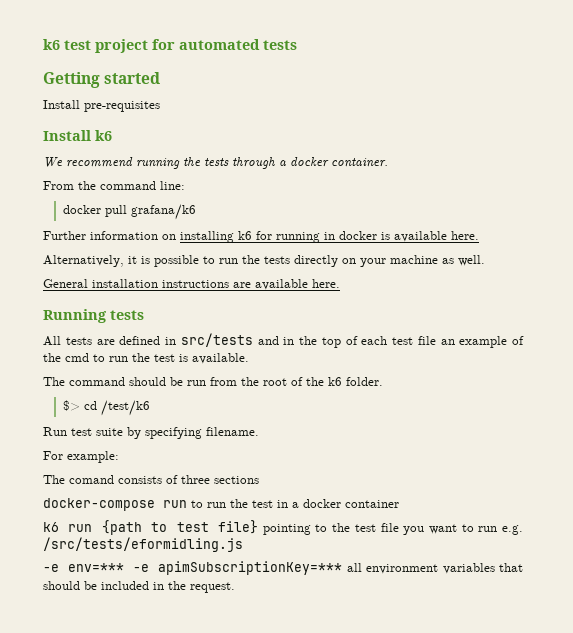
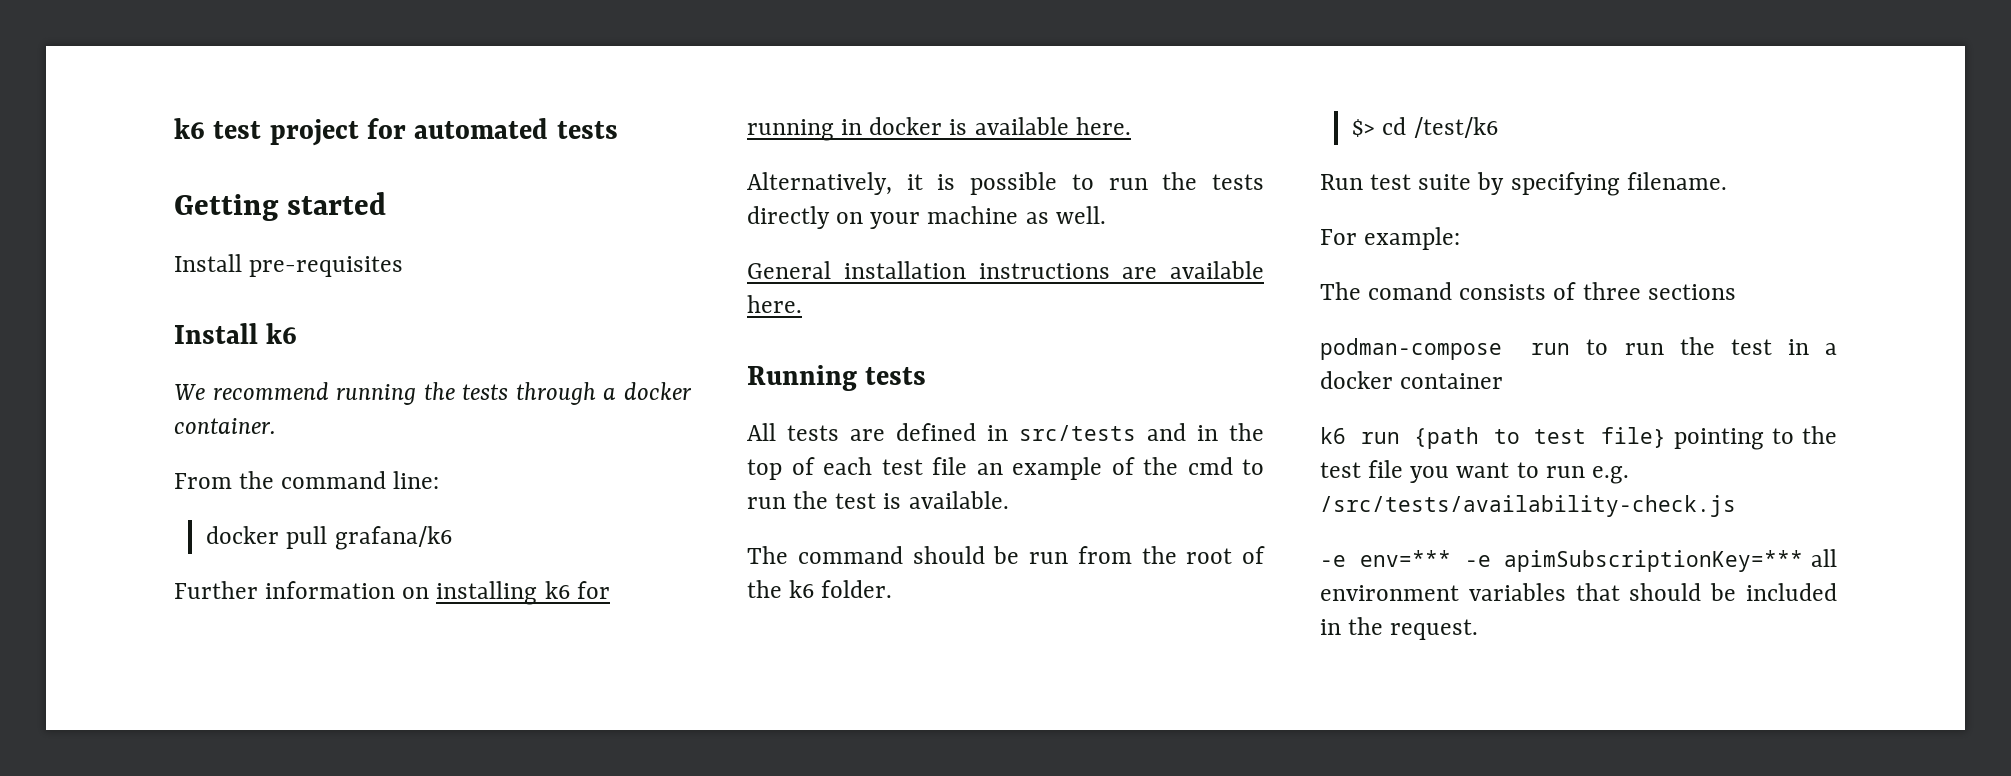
- docker-compose run to run the test in a docker container
+ podman-compose run to run the test in a docker container
- k6 run {path to test file} pointing to the test file you want to run e.g. /src/tests/eformidling.js
+ k6 run {path to test file} pointing to the test file you want to run e.g. /src/tests/availability-check.js

